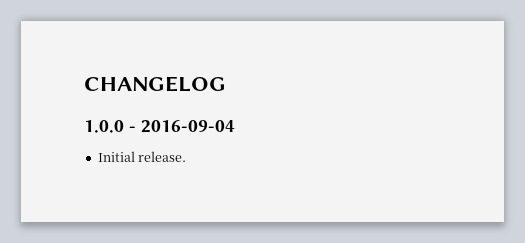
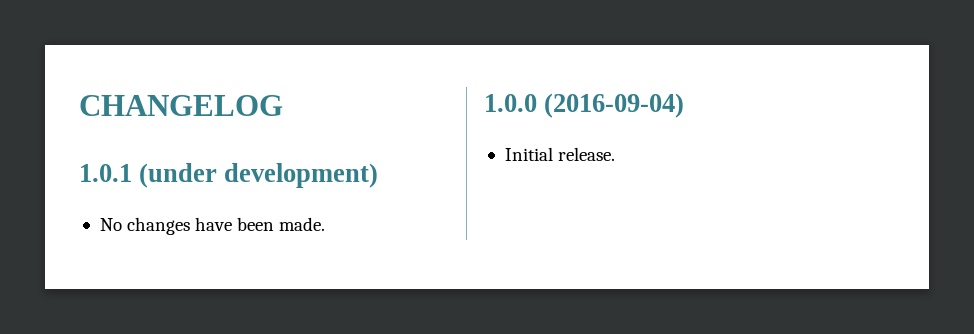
+ 1.0.1 (under development)
+ No changes have been made.
- 1.0.0 - 2016-09-04
+ 1.0.0 (2016-09-04)

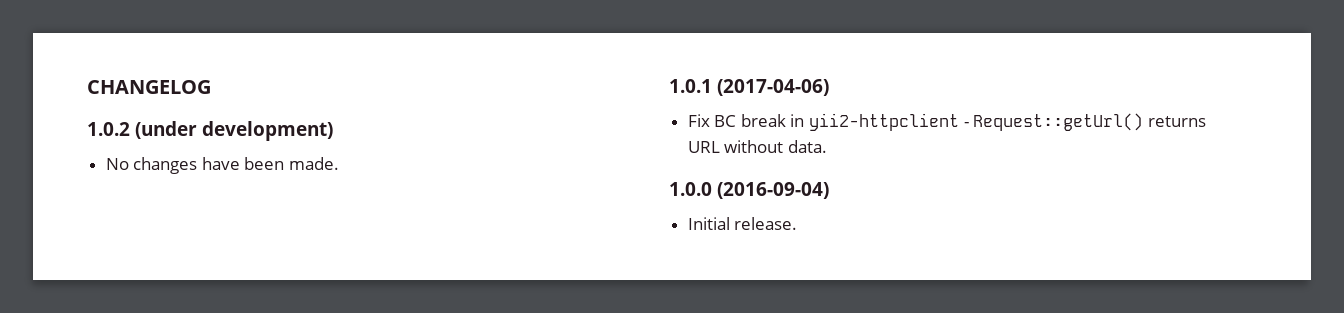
- 1.0.1 (under development)
+ 1.0.2 (under development)
+ 1.0.1 (2017-04-06)
+ Fix BC break in yii2-httpclient - Request::getUrl() returns URL without data.

